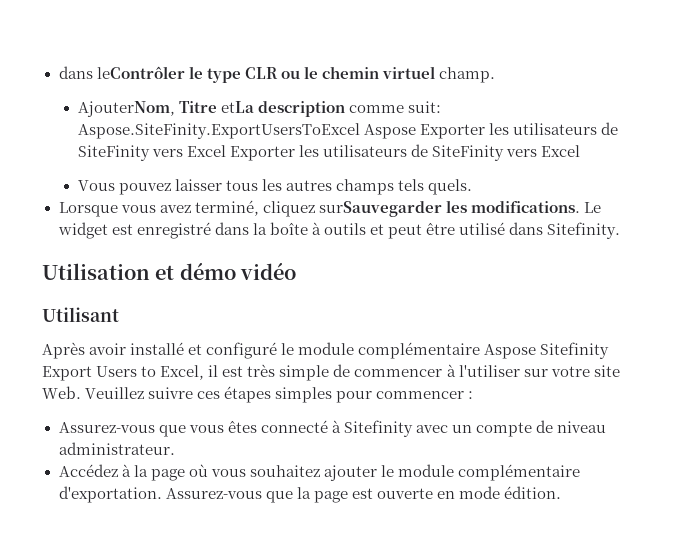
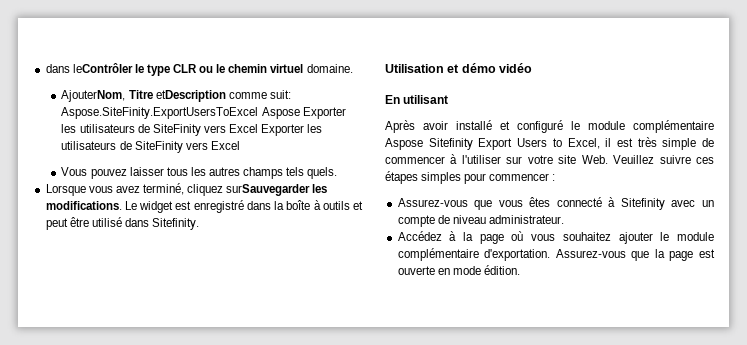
- dans leContrôler le type CLR ou le chemin virtuel champ.
+ dans leContrôler le type CLR ou le chemin virtuel domaine.
- AjouterNom, Titre etLa description comme suit: Aspose.SiteFinity.ExportUsersToExcel Aspose Exporter les utilisateurs de SiteFinity vers Excel Exporter les utilisateurs de SiteFinity vers Excel
+ AjouterNom, Titre etDescription comme suit: Aspose.SiteFinity.ExportUsersToExcel Aspose Exporter les utilisateurs de SiteFinity vers Excel Exporter les utilisateurs de SiteFinity vers Excel
- Utilisant
+ En utilisant

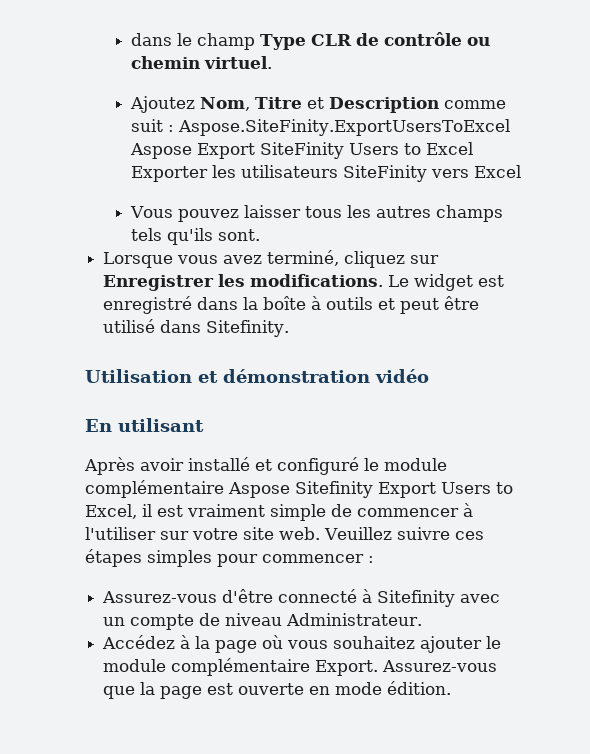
- dans leContrôler le type CLR ou le chemin virtuel domaine.
- AjouterNom, Titre etDescription comme suit: Aspose.SiteFinity.ExportUsersToExcel Aspose Exporter les utilisateurs de SiteFinity vers Excel Exporter les utilisateurs de SiteFinity vers Excel
+ dans le champ Type CLR de contrôle ou chemin virtuel.
+ Ajoutez Nom, Titre et Description comme suit : Aspose.SiteFinity.ExportUsersToExcel Aspose Export SiteFinity Users to Excel Exporter les utilisateurs SiteFinity vers Excel
- Vous pouvez laisser tous les autres champs tels quels.
+ Vous pouvez laisser tous les autres champs tels qu'ils sont.
- Lorsque vous avez terminé, cliquez surSauvegarder les modifications.
+ Lorsque vous avez terminé, cliquez sur Enregistrer les modifications.
- Utilisation et démo vidéo
+ Utilisation et démonstration vidéo
- Après avoir installé et configuré le module complémentaire Aspose Sitefinity Export Users to Excel, il est très simple de commencer à l'utiliser sur votre site Web. Veuillez suivre ces étapes simples pour commencer :
+ Après avoir installé et configuré le module complémentaire Aspose Sitefinity Export Users to Excel, il est vraiment simple de commencer à l'utiliser sur votre site web. Veuillez suivre ces étapes simples pour commencer :
- Assurez-vous que vous êtes connecté à Sitefinity avec un compte de niveau administrateur.
+ Assurez-vous d'être connecté à Sitefinity avec un compte de niveau Administrateur.
- Accédez à la page où vous souhaitez ajouter le module complémentaire d'exportation.
+ Accédez à la page où vous souhaitez ajouter le module complémentaire Export.

